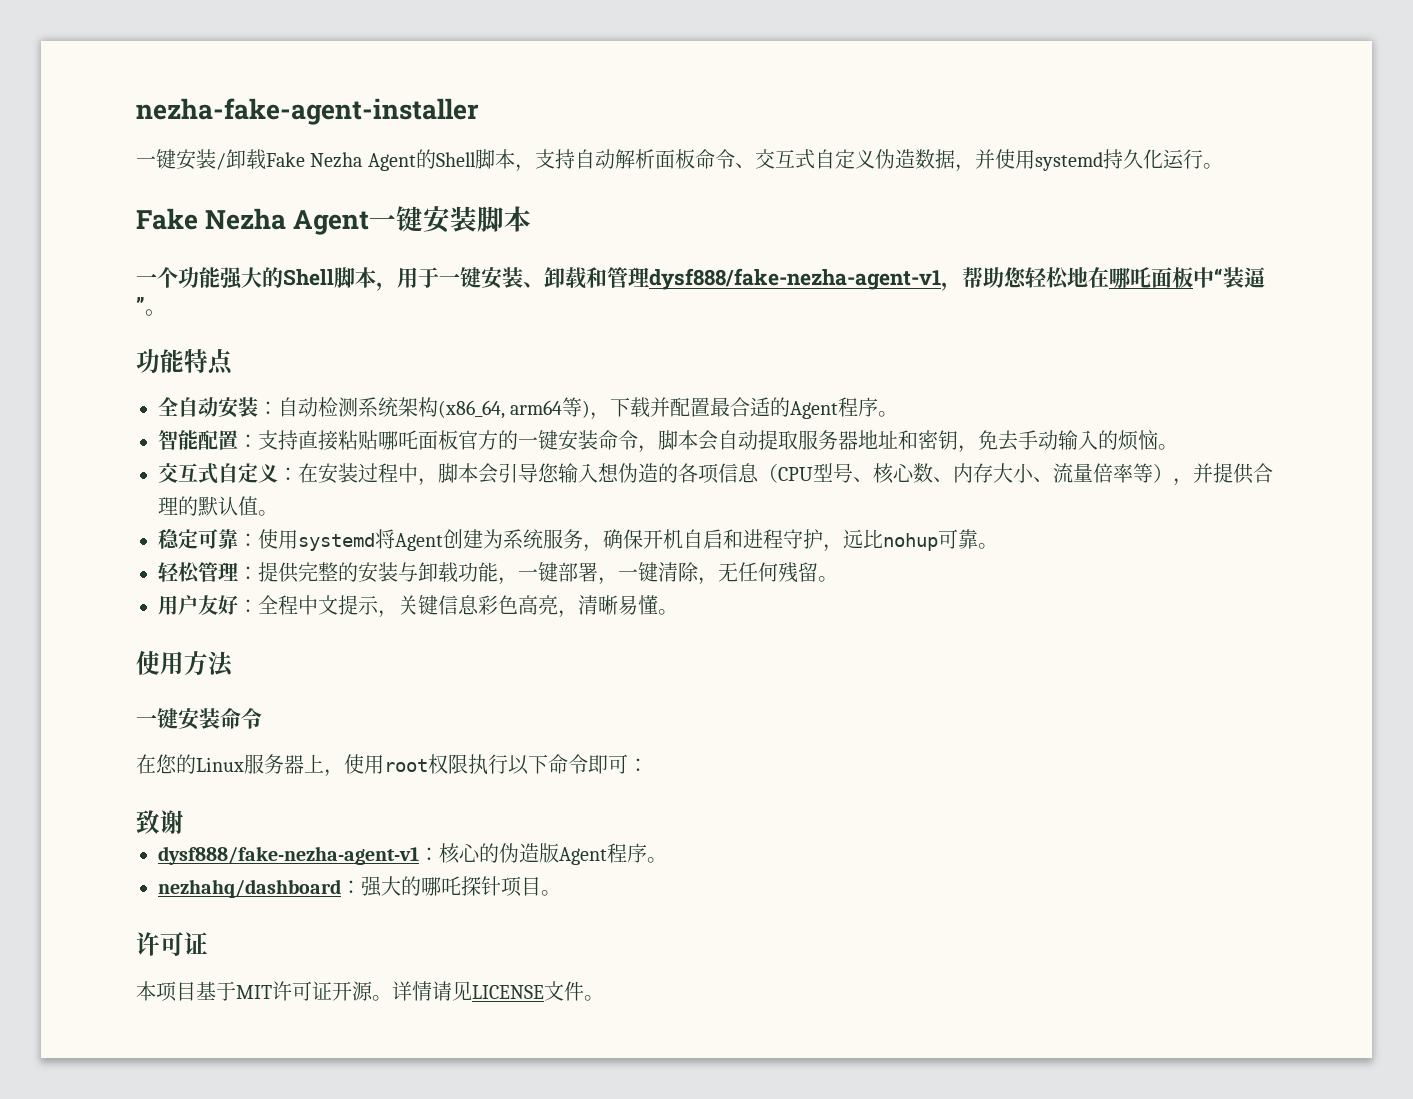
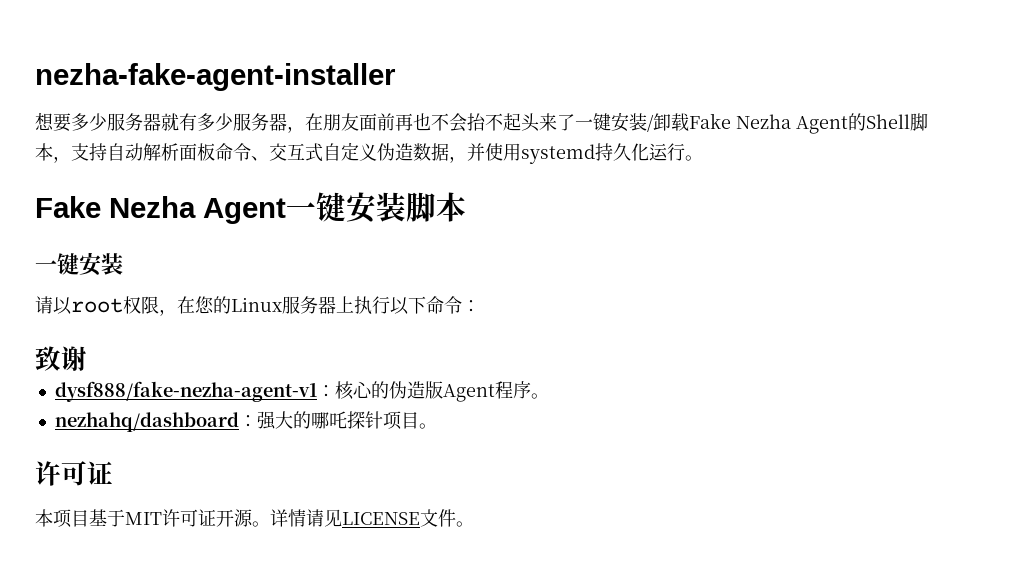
- 一键安装/卸载Fake Nezha Agent的Shell脚本，支持自动解析面板命令、交互式自定义伪造数据，并使用systemd持久化运行。
+ 想要多少服务器就有多少服务器，在朋友面前再也不会抬不起头来了一键安装/卸载Fake Nezha Agent的Shell脚本，支持自动解析面板命令、交互式自定义伪造数据，并使用systemd持久化运行。
  Fake Nezha Agent一键安装脚本
- 一个功能强大的Shell脚本，用于一键安装、卸载和管理dysf888/fake-nezha-agent-v1，帮助您轻松地在哪吒面板中“装逼”。
- 功能特点
- 全自动安装：自动检测系统架构(x86_64, arm64等)，下载并配置最合适的Agent程序。
- 智能配置：支持直接粘贴哪吒面板官方的一键安装命令，脚本会自动提取服务器地址和密钥，免去手动输入的烦恼。
- 交互式自定义：在安装过程中，脚本会引导您输入想伪造的各项信息（CPU型号、核心数、内存大小、流量倍率等），并提供合理的默认值。
- 稳定可靠：使用systemd将Agent创建为系统服务，确保开机自启和进程守护，远比nohup可靠。
- 轻松管理：提供完整的安装与卸载功能，一键部署，一键清除，无任何残留。
- 用户友好：全程中文提示，关键信息彩色高亮，清晰易懂。
- 使用方法
- 一键安装命令
- 在您的Linux服务器上，使用root权限执行以下命令即可：
+ 一键安装
+ 请以root权限，在您的Linux服务器上执行以下命令：

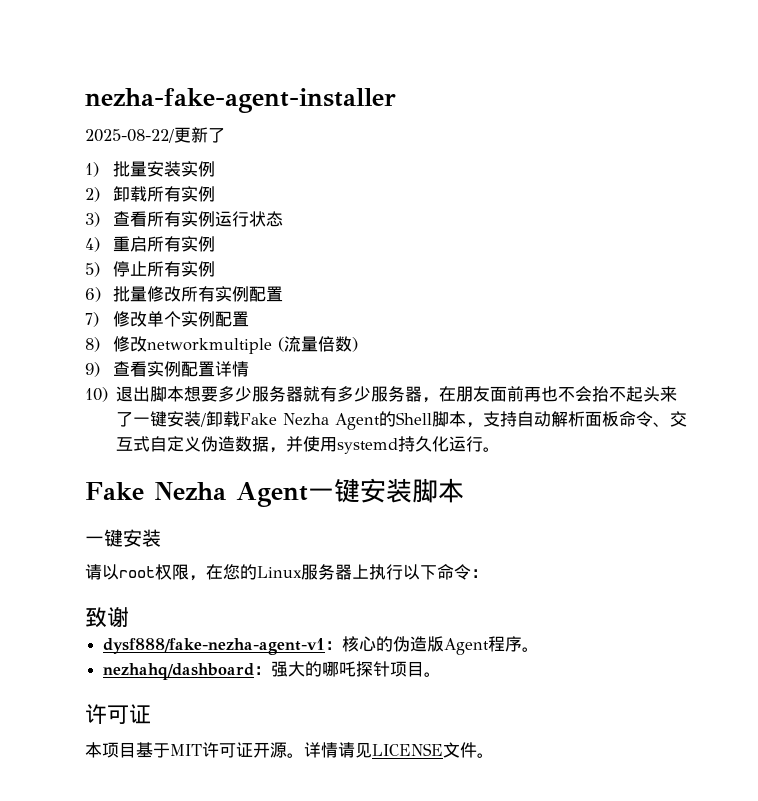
- 想要多少服务器就有多少服务器，在朋友面前再也不会抬不起头来了一键安装/卸载Fake Nezha Agent的Shell脚本，支持自动解析面板命令、交互式自定义伪造数据，并使用systemd持久化运行。
+ 2025-08-22/更新了
+ 1)批量安装实例
+ 2)卸载所有实例
+ 3)查看所有实例运行状态
+ 4)重启所有实例
+ 5)停止所有实例
+ 6)批量修改所有实例配置
+ 7)修改单个实例配置
+ 8)修改networkmultiple (流量倍数)
+ 9)查看实例配置详情
+ 10)退出脚本想要多少服务器就有多少服务器，在朋友面前再也不会抬不起头来了一键安装/卸载Fake Nezha Agent的Shell脚本，支持自动解析面板命令、交互式自定义伪造数据，并使用systemd持久化运行。

